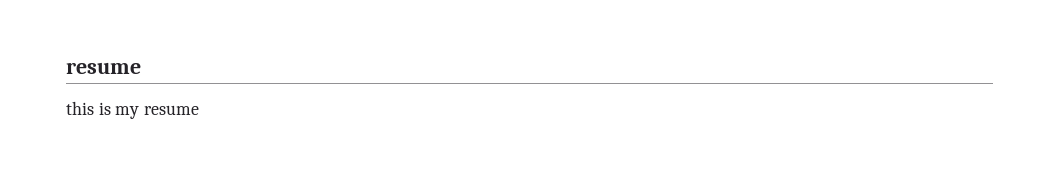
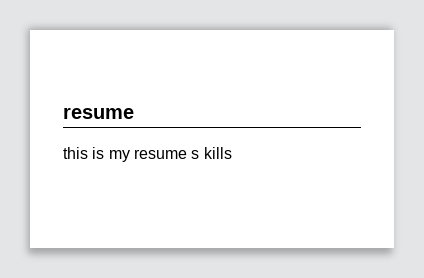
- this is my resume
+ this is my resume s kills

